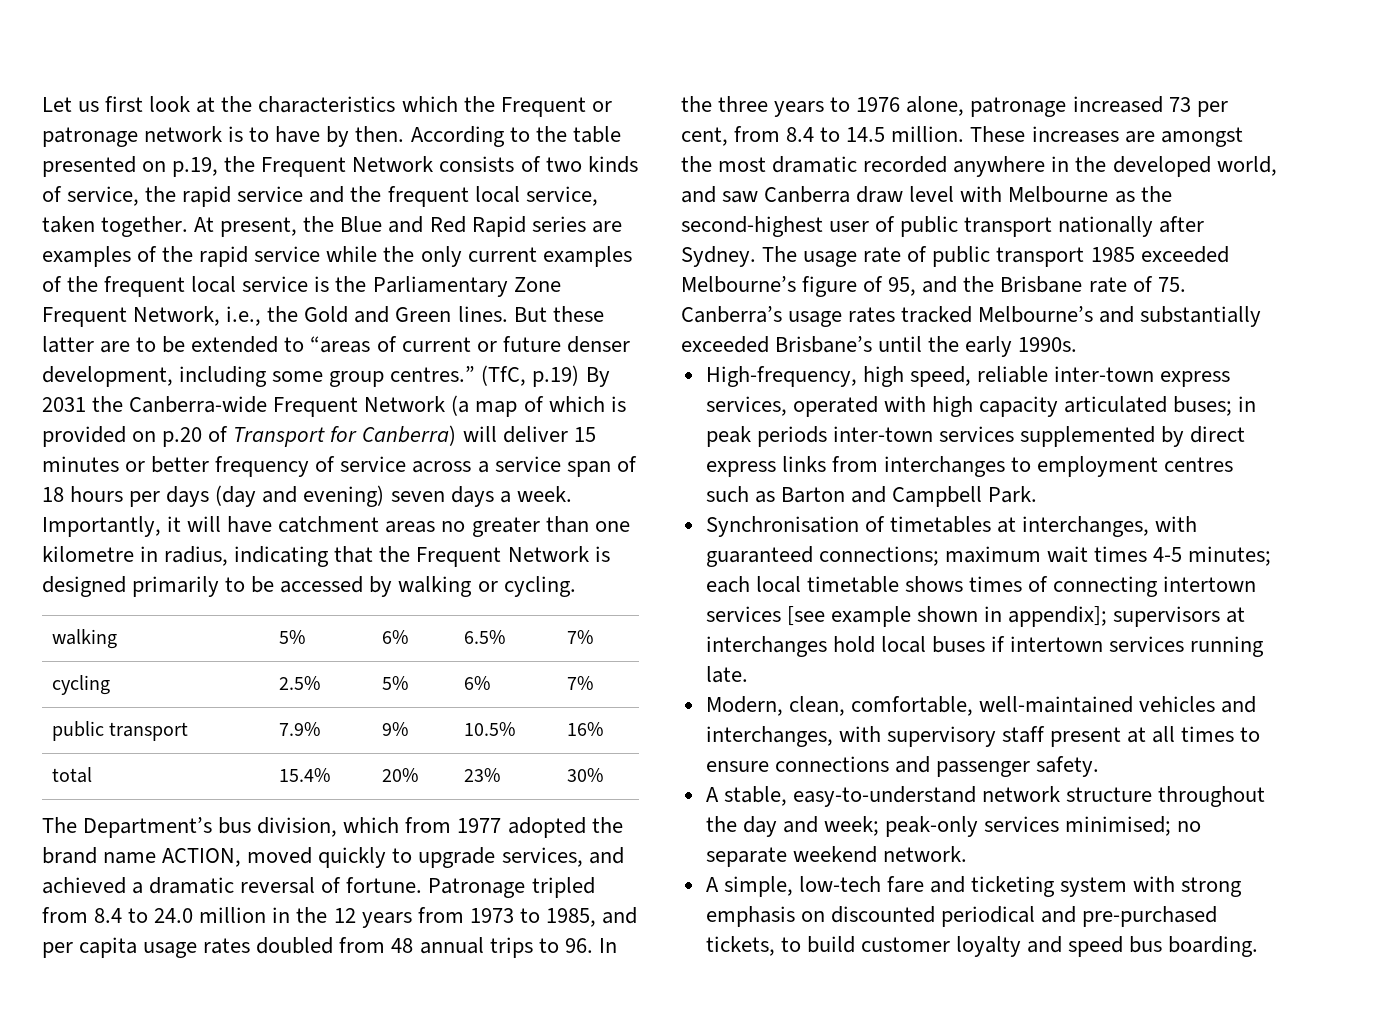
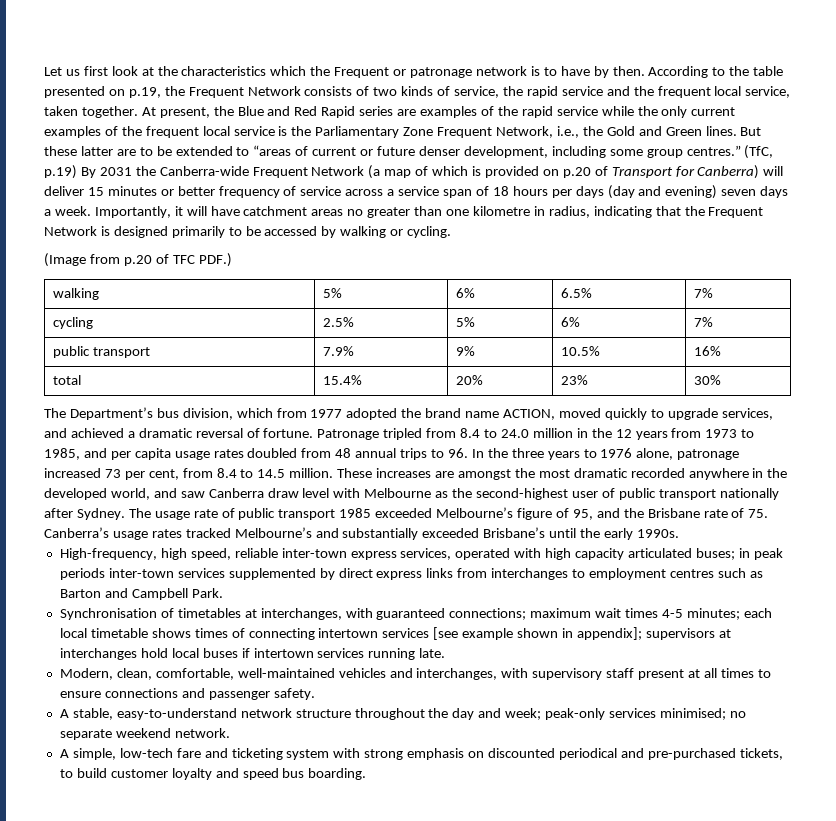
+ (Image from p.20 of TFC PDF.)

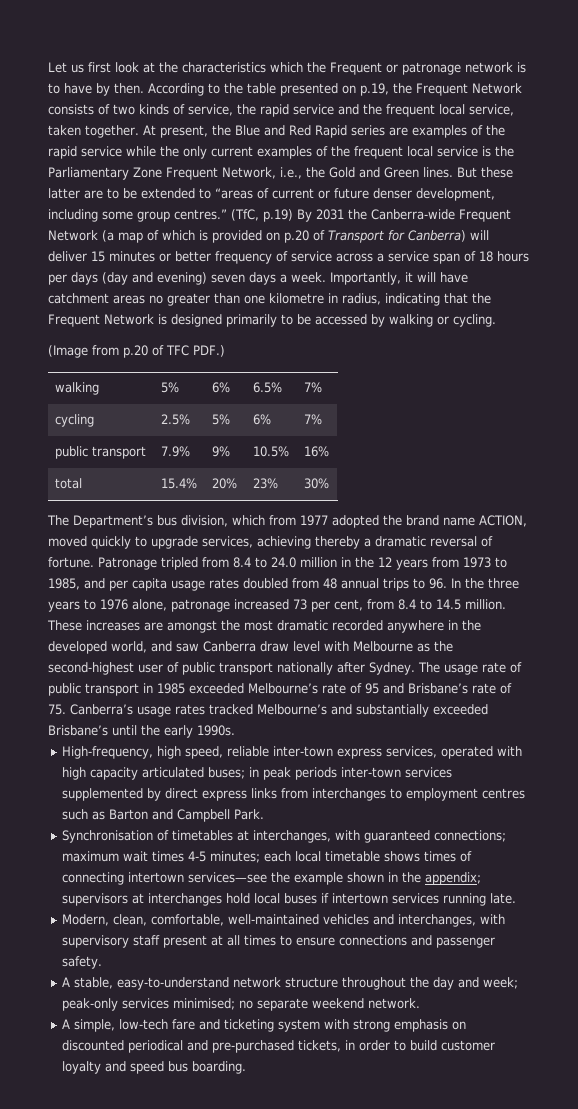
- The Department’s bus division, which from 1977 adopted the brand name ACTION, moved quickly to upgrade services, and achieved a dramatic reversal of fortune.
+ The Department’s bus division, which from 1977 adopted the brand name ACTION, moved quickly to upgrade services, achieving thereby a dramatic reversal of fortune.
- The usage rate of public transport 1985 exceeded Melbourne’s figure of 95, and the Brisbane rate of 75. Canberra’s usage rates tracked Melbourne’s and substantially exceeded Brisbane’s until the early 1990s.
+ The usage rate of public transport in 1985 exceeded Melbourne’s rate of 95 and Brisbane’s rate of 75. Canberra’s usage rates tracked Melbourne’s and substantially exceeded Brisbane’s until the early 1990s.
- Synchronisation of timetables at interchanges, with guaranteed connections; maximum wait times 4-5 minutes; each local timetable shows times of connecting intertown services [see example shown in appendix]; supervisors at interchanges hold local buses if intertown services running late.
+ Synchronisation of timetables at interchanges, with guaranteed connections; maximum wait times 4-5 minutes; each local timetable shows times of connecting intertown services—see the example shown in the appendix; supervisors at interchanges hold local buses if intertown services running late.
- A simple, low-tech fare and ticketing system with strong emphasis on discounted periodical and pre-purchased tickets, to build customer loyalty and speed bus boarding.
+ A simple, low-tech fare and ticketing system with strong emphasis on discounted periodical and pre-purchased tickets, in order to build customer loyalty and speed bus boarding.

